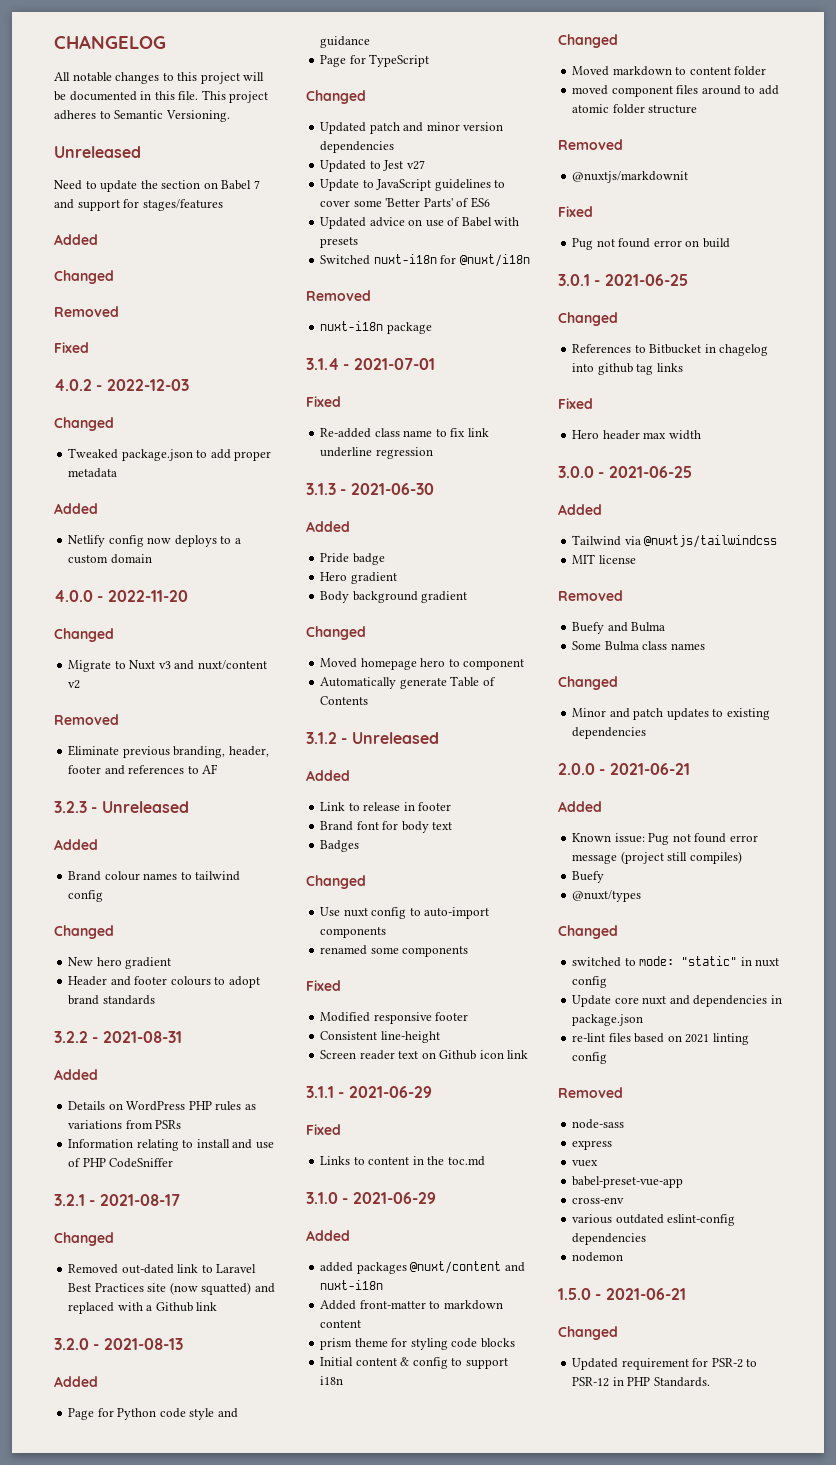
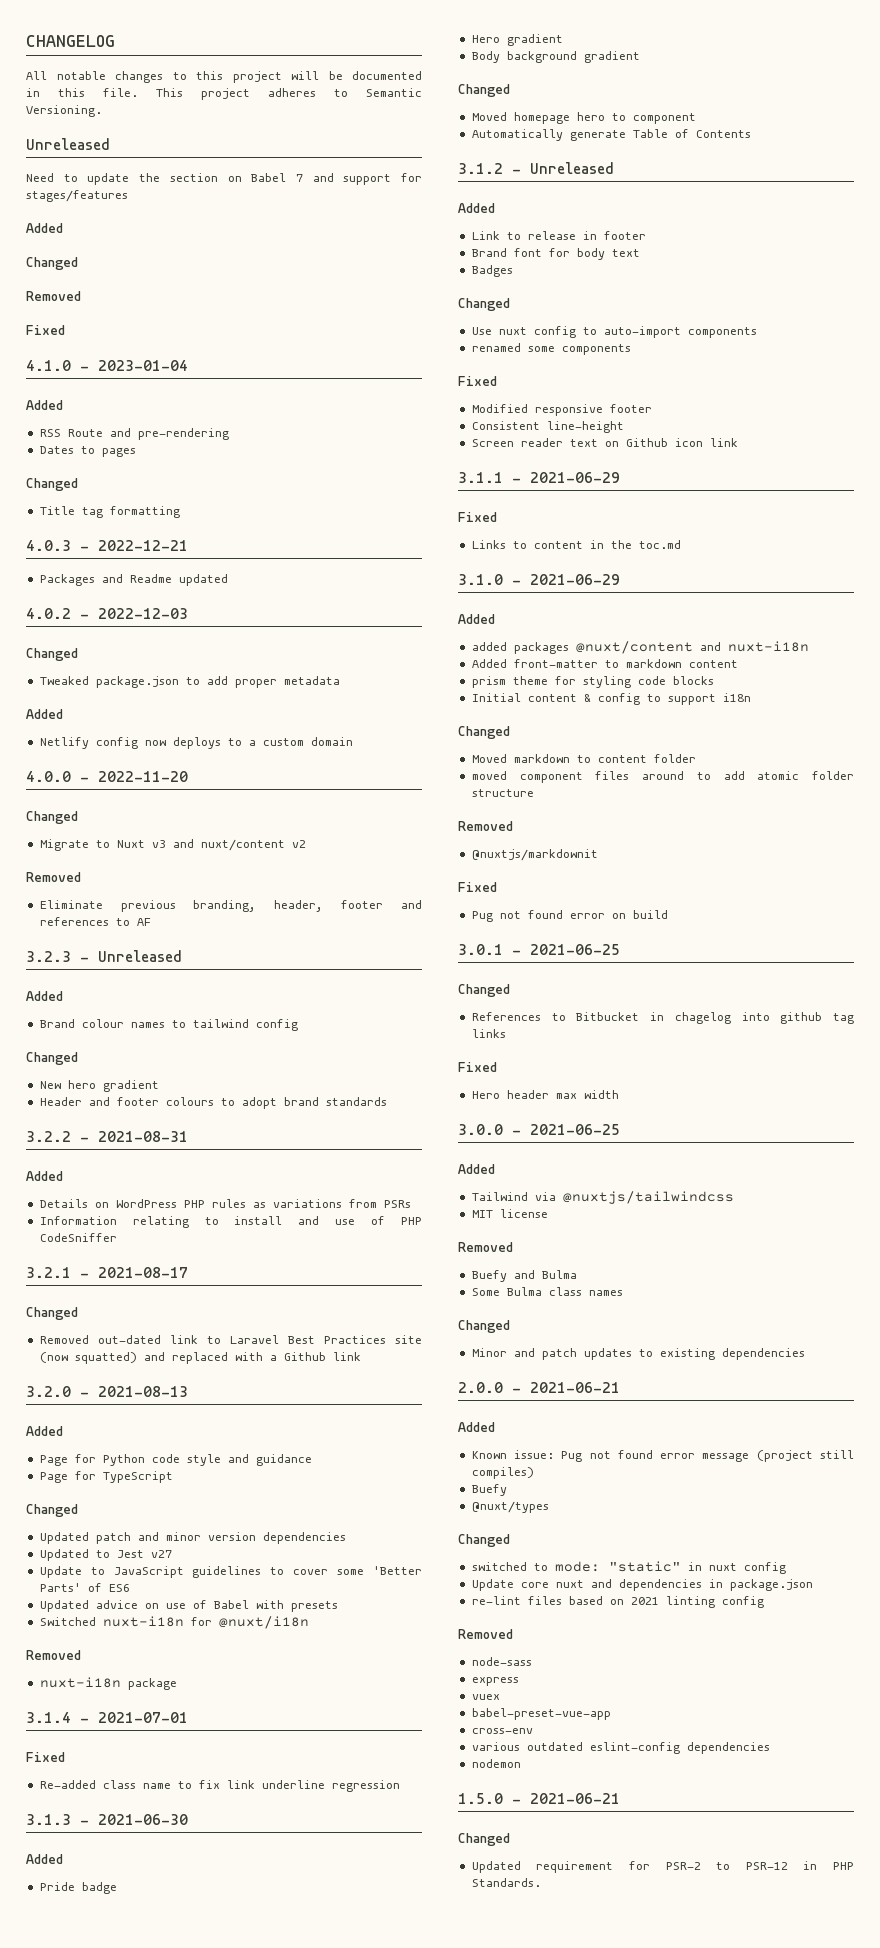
+ 4.1.0 - 2023-01-04
+ Added
+ RSS Route and pre-rendering
+ Dates to pages
+ Changed
+ Title tag formatting
+ 4.0.3 - 2022-12-21
+ Packages and Readme updated

